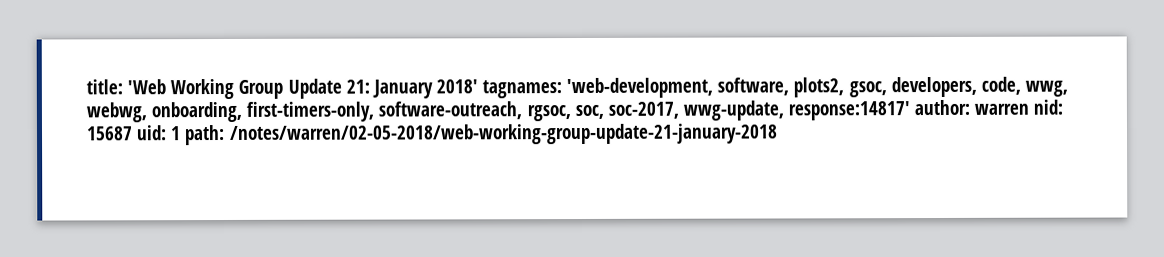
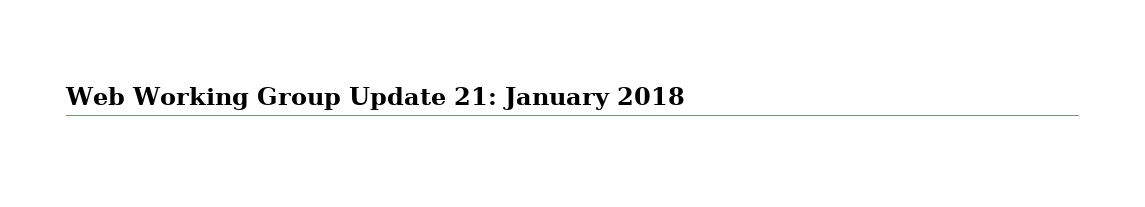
- title: 'Web Working Group Update 21: January 2018' tagnames: 'web-development, software, plots2, gsoc, developers, code, wwg, webwg, onboarding, first-timers-only, software-outreach, rgsoc, soc, soc-2017, wwg-update, response:14817' author: warren nid: 15687 uid: 1 path: /notes/warren/02-05-2018/web-working-group-update-21-january-2018
+ Web Working Group Update 21: January 2018

